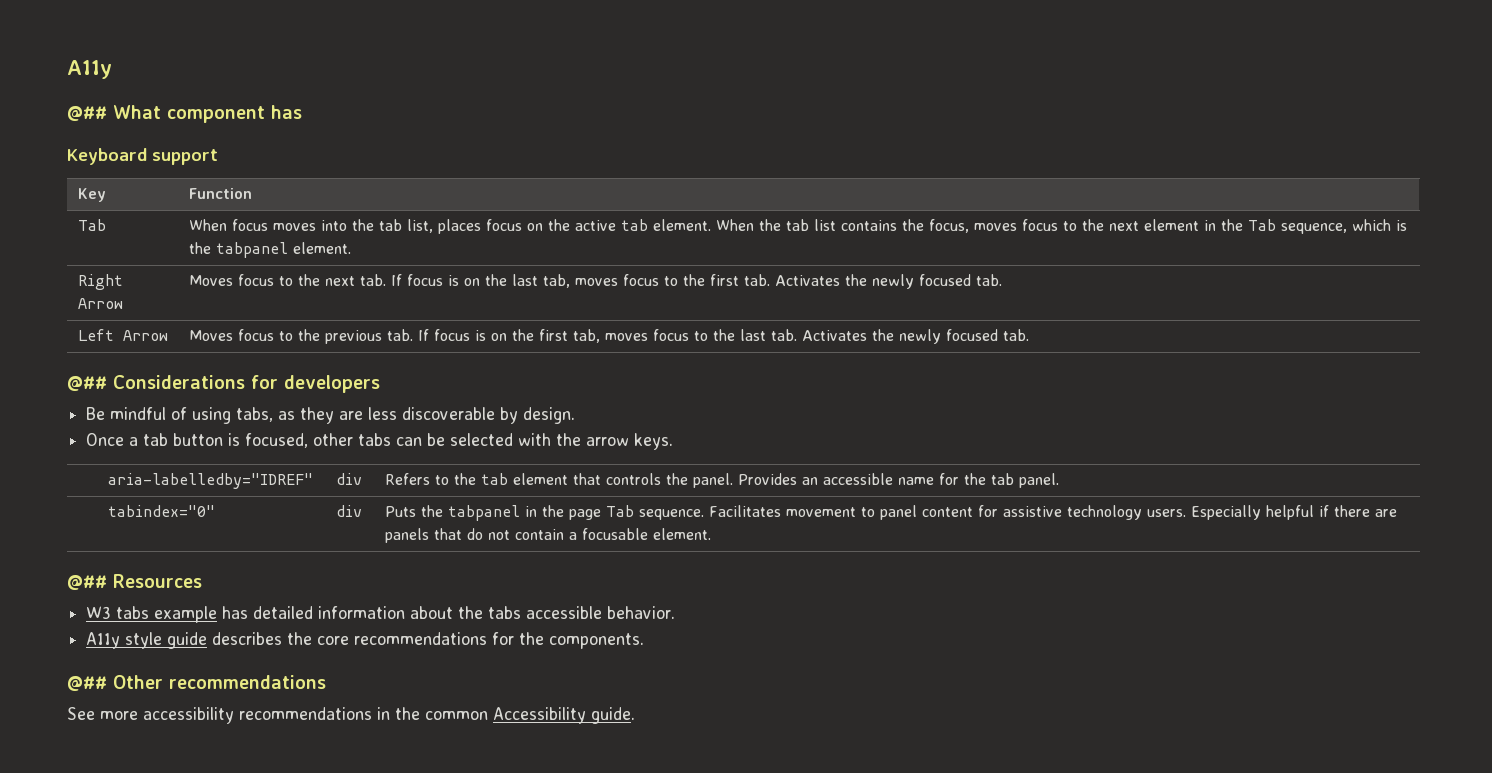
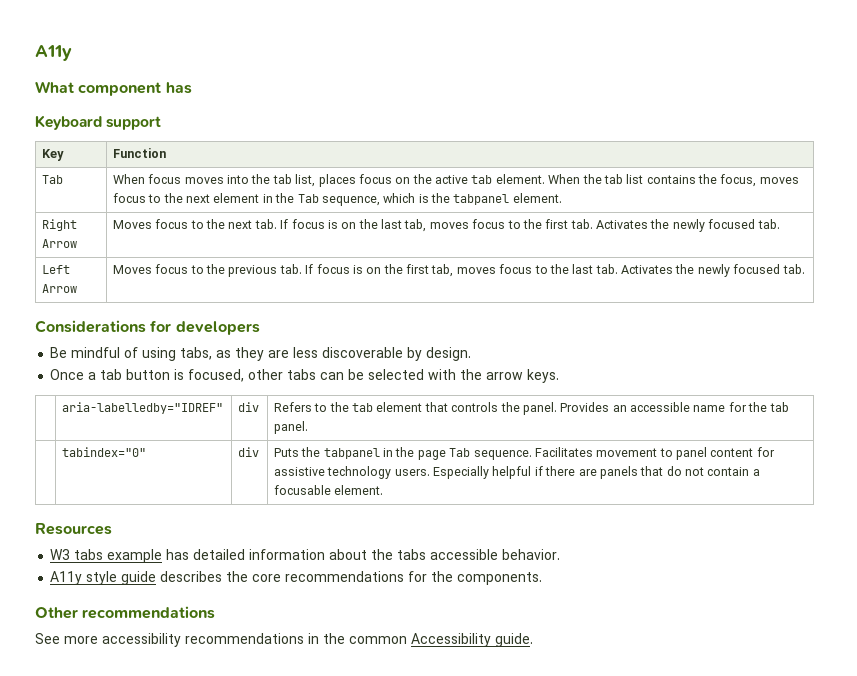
- @## What component has
+ What component has
- @## Considerations for developers
+ Considerations for developers
- @## Resources
+ Resources
- @## Other recommendations
+ Other recommendations

